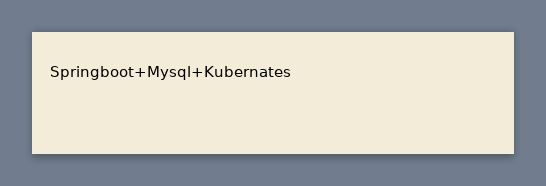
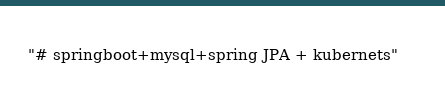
- Springboot+Mysql+Kubernates
+ "# springboot+mysql+spring JPA + kubernets"

